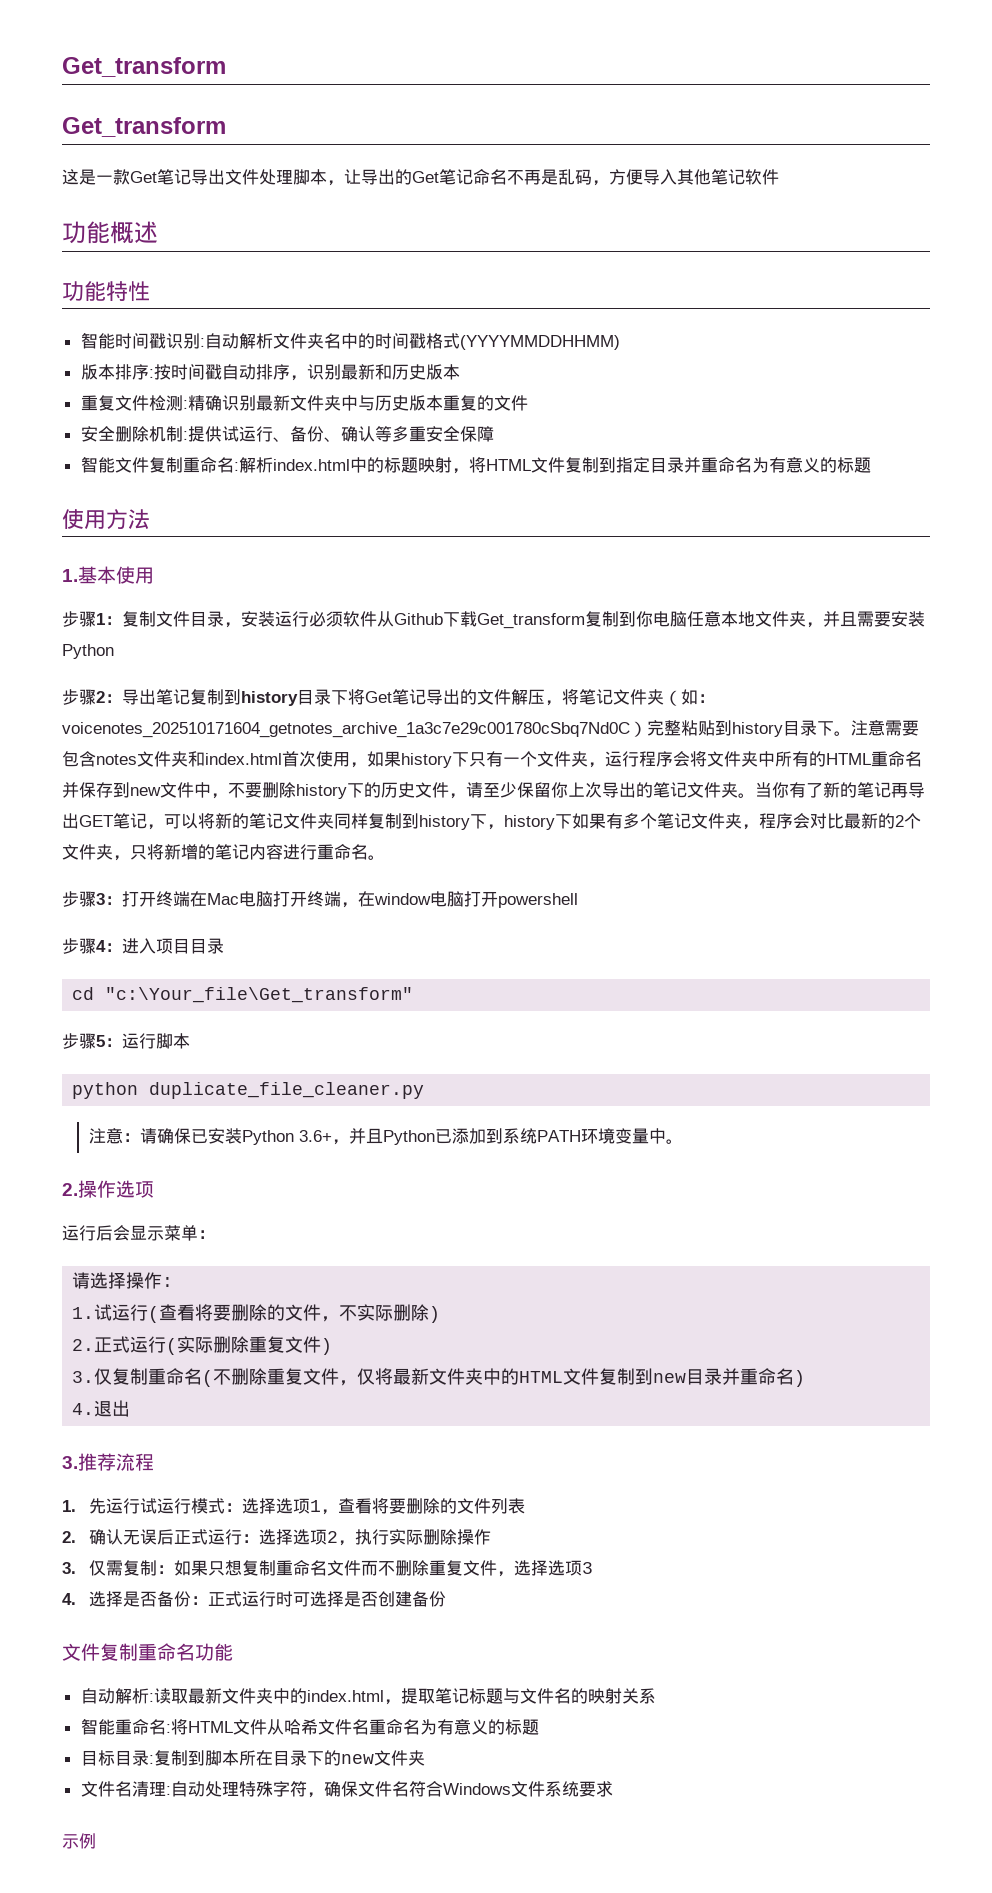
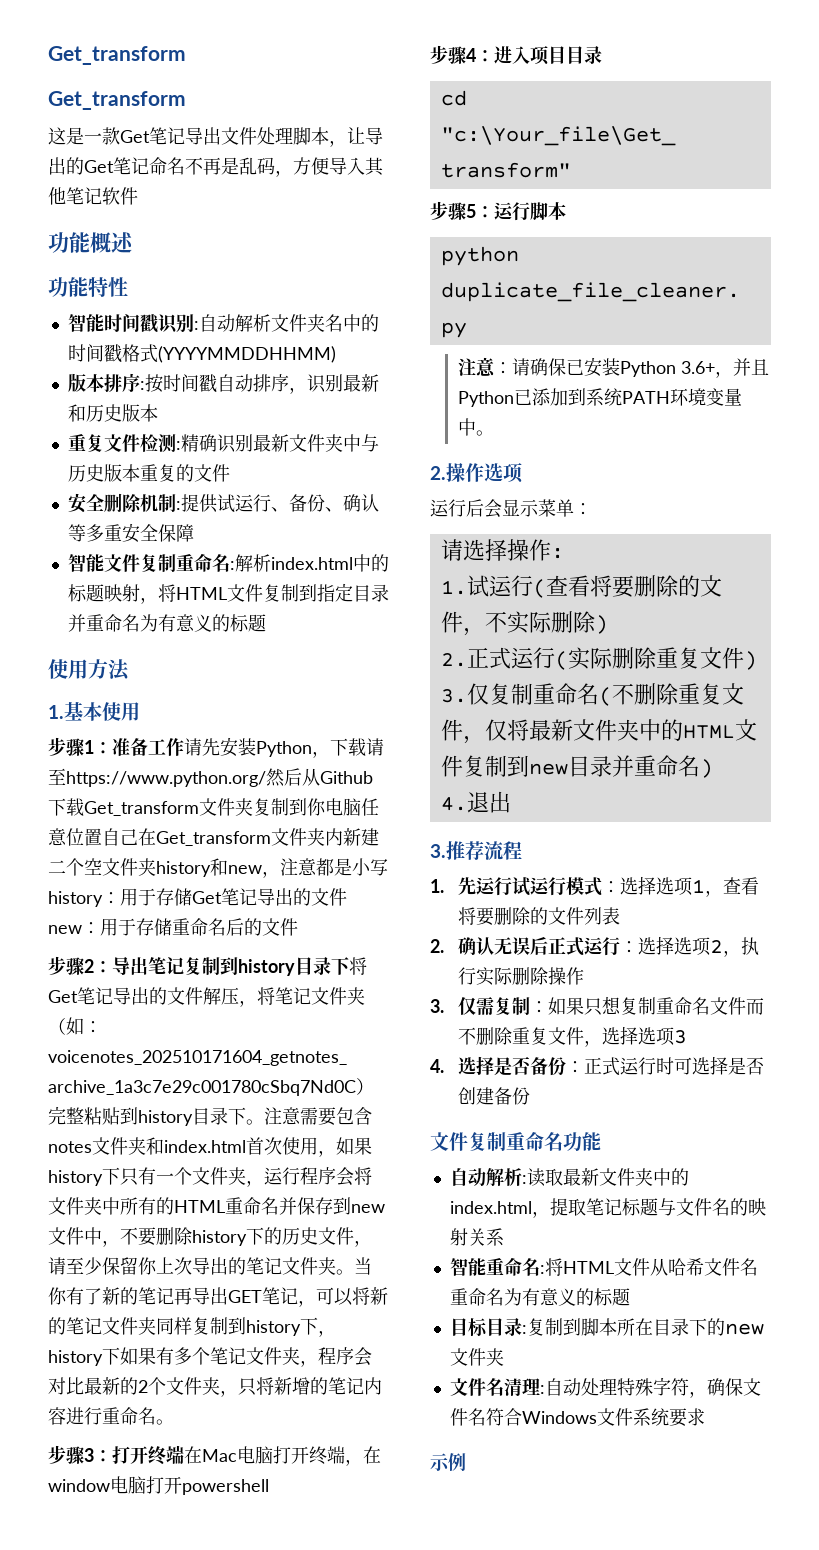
- 步骤1：复制文件目录，安装运行必须软件从Github下载Get_transform复制到你电脑任意本地文件夹，并且需要安装Python
+ 步骤1：准备工作请先安装Python，下载请至https://www.python.org/然后从Github下载Get_transform文件夹复制到你电脑任意位置自己在Get_transform文件夹内新建二个空文件夹history和new，注意都是小写history：用于存储Get笔记导出的文件new：用于存储重命名后的文件

